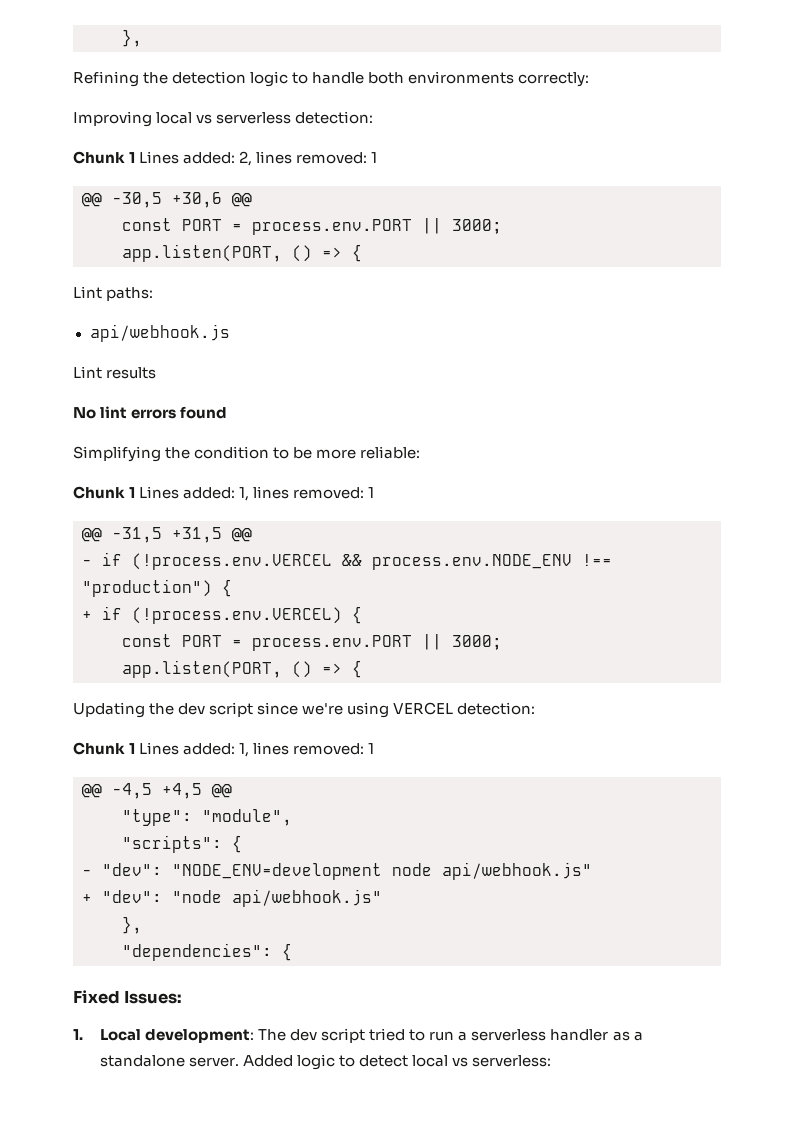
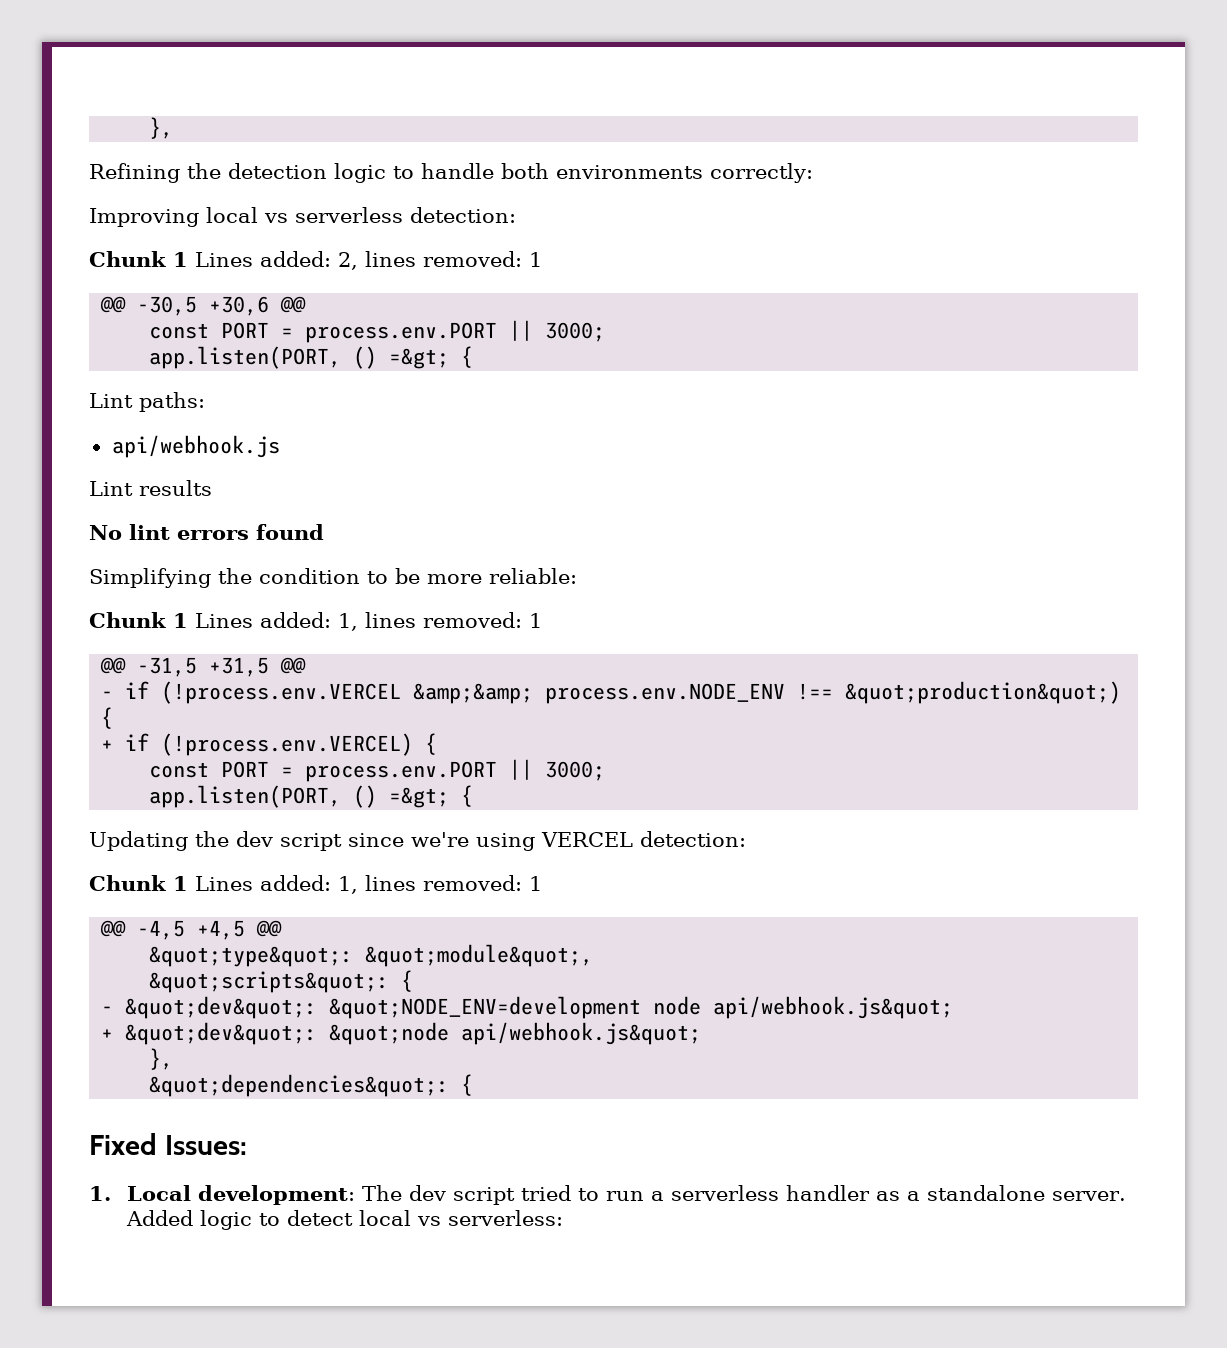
  @@ -30,5 +30,6 @@
  const PORT = process.env.PORT || 3000;
- app.listen(PORT, () => {
+ app.listen(PORT, () =&gt; {
- - if (!process.env.VERCEL && process.env.NODE_ENV !== "production") {
+ - if (!process.env.VERCEL &amp;&amp; process.env.NODE_ENV !== &quot;production&quot;) {
  + if (!process.env.VERCEL) {
  const PORT = process.env.PORT || 3000;
- app.listen(PORT, () => {
+ app.listen(PORT, () =&gt; {
- "type": "module",
- "scripts": {
+ &quot;type&quot;: &quot;module&quot;,
+ &quot;scripts&quot;: {
- - "dev": "NODE_ENV=development node api/webhook.js"
- + "dev": "node api/webhook.js"
+ - &quot;dev&quot;: &quot;NODE_ENV=development node api/webhook.js&quot;
+ + &quot;dev&quot;: &quot;node api/webhook.js&quot;
  },
- "dependencies": {
+ &quot;dependencies&quot;: {

